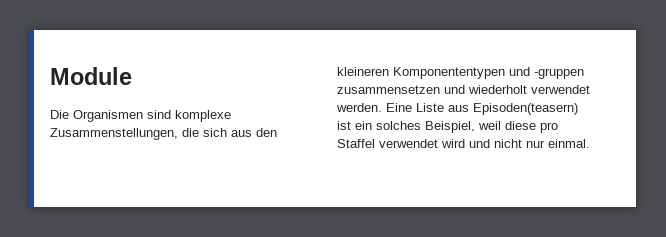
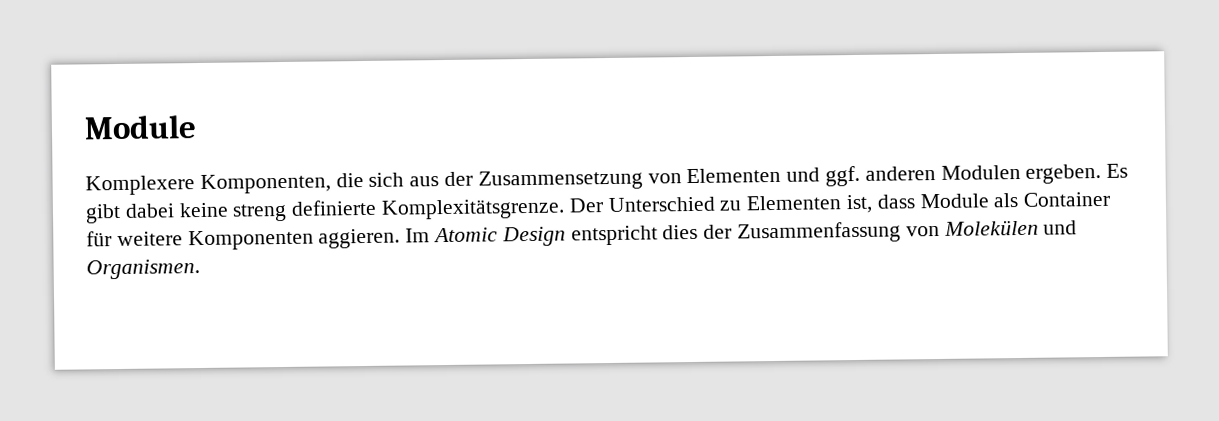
- Die Organismen sind komplexe Zusammenstellungen, die sich aus den kleineren Komponententypen und -gruppen zusammensetzen und wiederholt verwendet werden. Eine Liste aus Episoden(teasern) ist ein solches Beispiel, weil diese pro Staffel verwendet wird und nicht nur einmal.
+ Komplexere Komponenten, die sich aus der Zusammensetzung von Elementen und ggf. anderen Modulen ergeben. Es gibt dabei keine streng definierte Komplexitätsgrenze. Der Unterschied zu Elementen ist, dass Module als Container für weitere Komponenten aggieren. Im Atomic Design entspricht dies der Zusammenfassung von Molekülen und Organismen.

